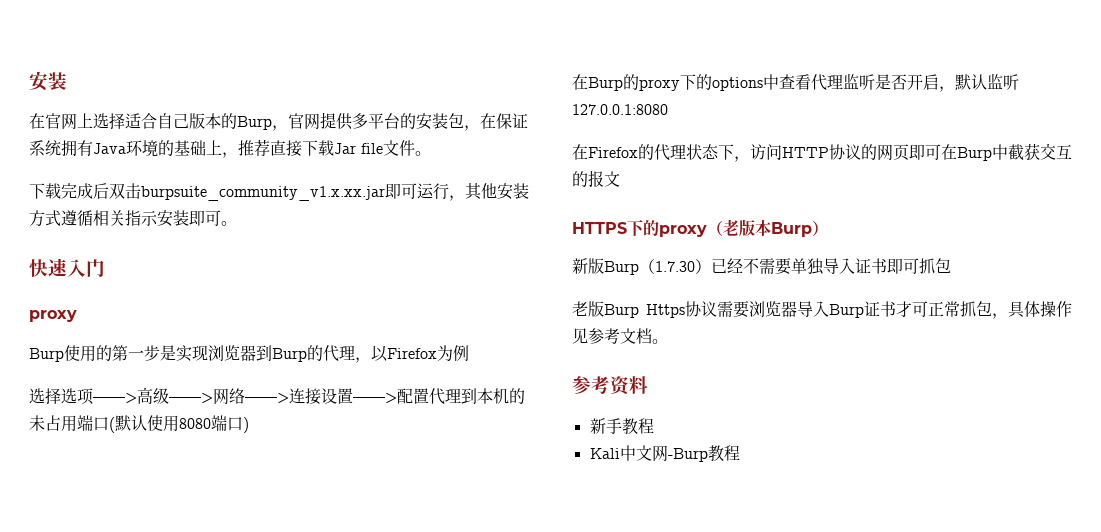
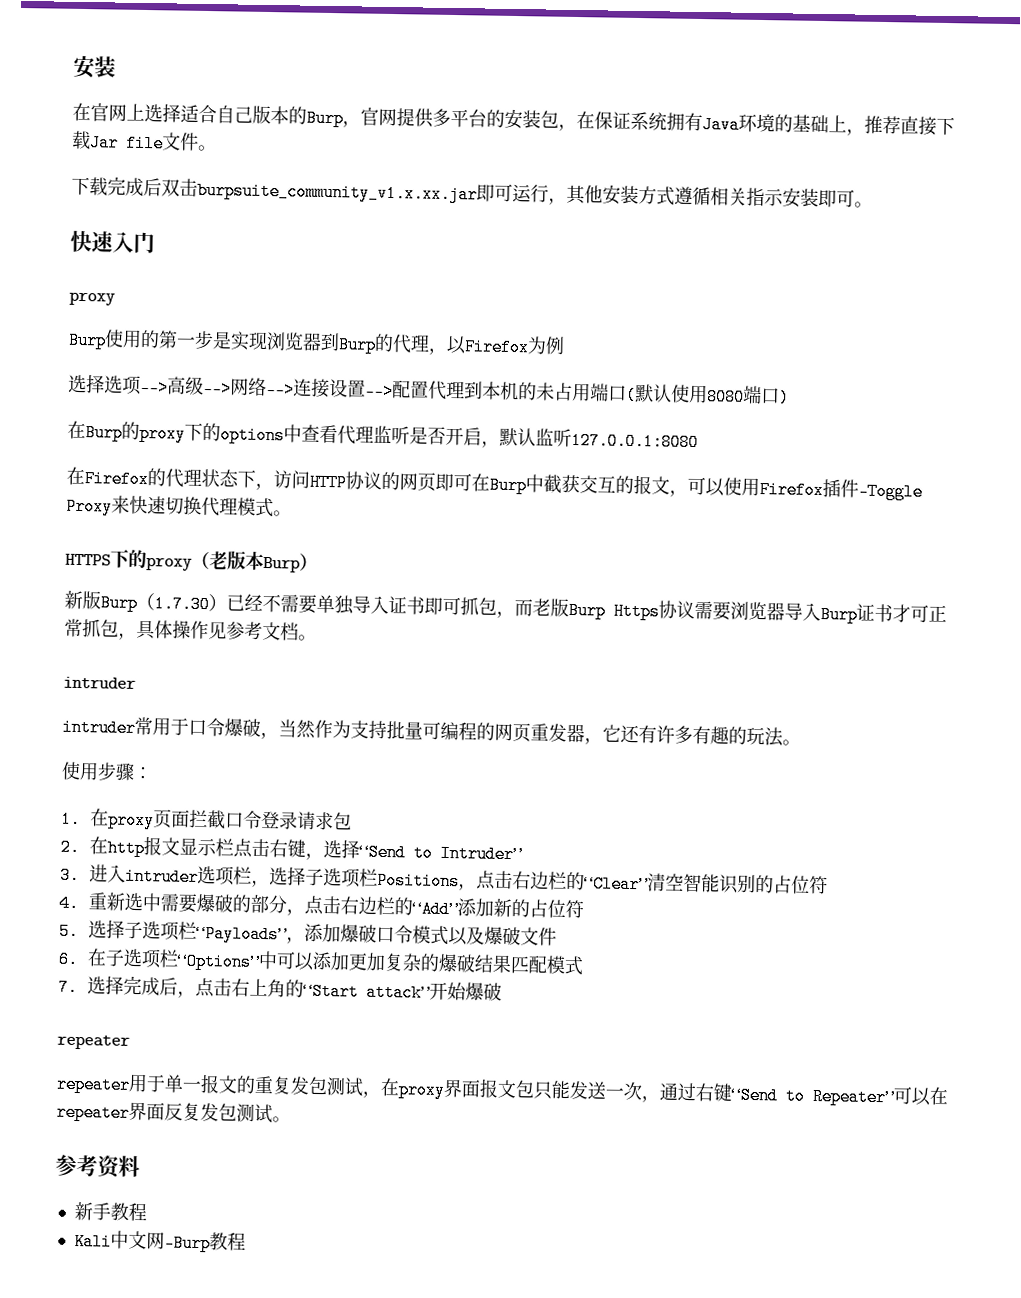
- 在Firefox的代理状态下，访问HTTP协议的网页即可在Burp中截获交互的报文
+ 在Firefox的代理状态下，访问HTTP协议的网页即可在Burp中截获交互的报文，可以使用Firefox插件-Toggle Proxy来快速切换代理模式。
- 新版Burp（1.7.30）已经不需要单独导入证书即可抓包
- 老版Burp Https协议需要浏览器导入Burp证书才可正常抓包，具体操作见参考文档。
+ 新版Burp（1.7.30）已经不需要单独导入证书即可抓包，而老版Burp Https协议需要浏览器导入Burp证书才可正常抓包，具体操作见参考文档。
+ intruder
+ intruder常用于口令爆破，当然作为支持批量可编程的网页重发器，它还有许多有趣的玩法。
+ 使用步骤：
+ 1.在proxy页面拦截口令登录请求包
+ 2.在http报文显示栏点击右键，选择“Send to Intruder”
+ 3.进入intruder选项栏，选择子选项栏Positions，点击右边栏的“Clear”清空智能识别的占位符
+ 4.重新选中需要爆破的部分，点击右边栏的“Add”添加新的占位符
+ 5.选择子选项栏“Payloads”，添加爆破口令模式以及爆破文件
+ 6.在子选项栏“Options”中可以添加更加复杂的爆破结果匹配模式
+ 7.选择完成后，点击右上角的“Start attack”开始爆破
+ repeater
+ repeater用于单一报文的重复发包测试，在proxy界面报文包只能发送一次，通过右键“Send to Repeater”可以在repeater界面反复发包测试。

